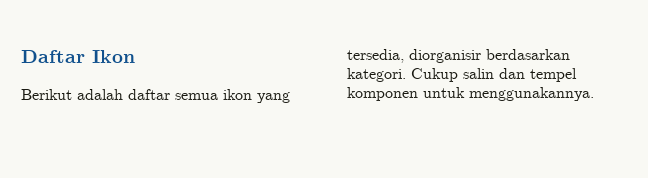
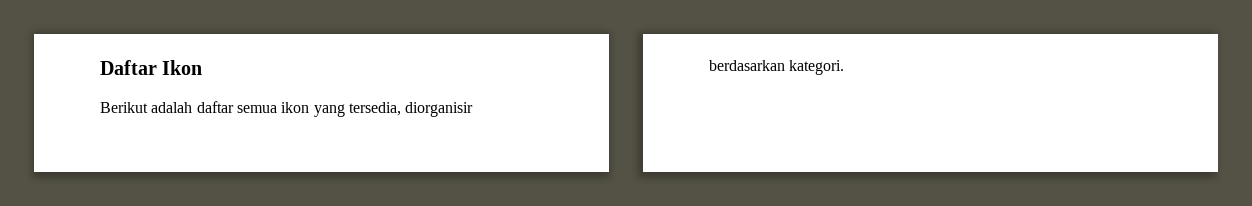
- Cukup salin dan tempel komponen untuk menggunakannya.

